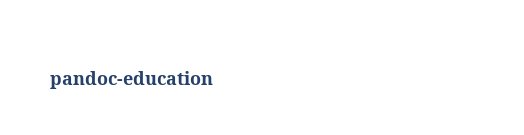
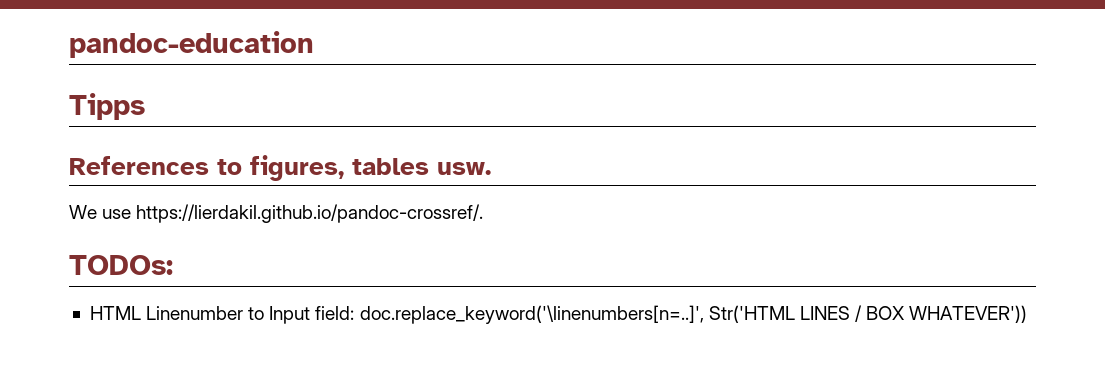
+ Tipps
+ References to figures, tables usw.
+ We use https://lierdakil.github.io/pandoc-crossref/.
+ TODOs:
+ HTML Linenumber to Input field: doc.replace_keyword('\linenumbers[n=..]', Str('HTML LINES / BOX WHATEVER'))

